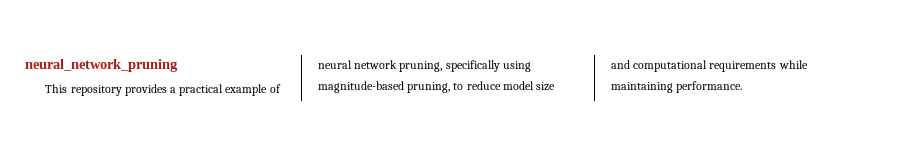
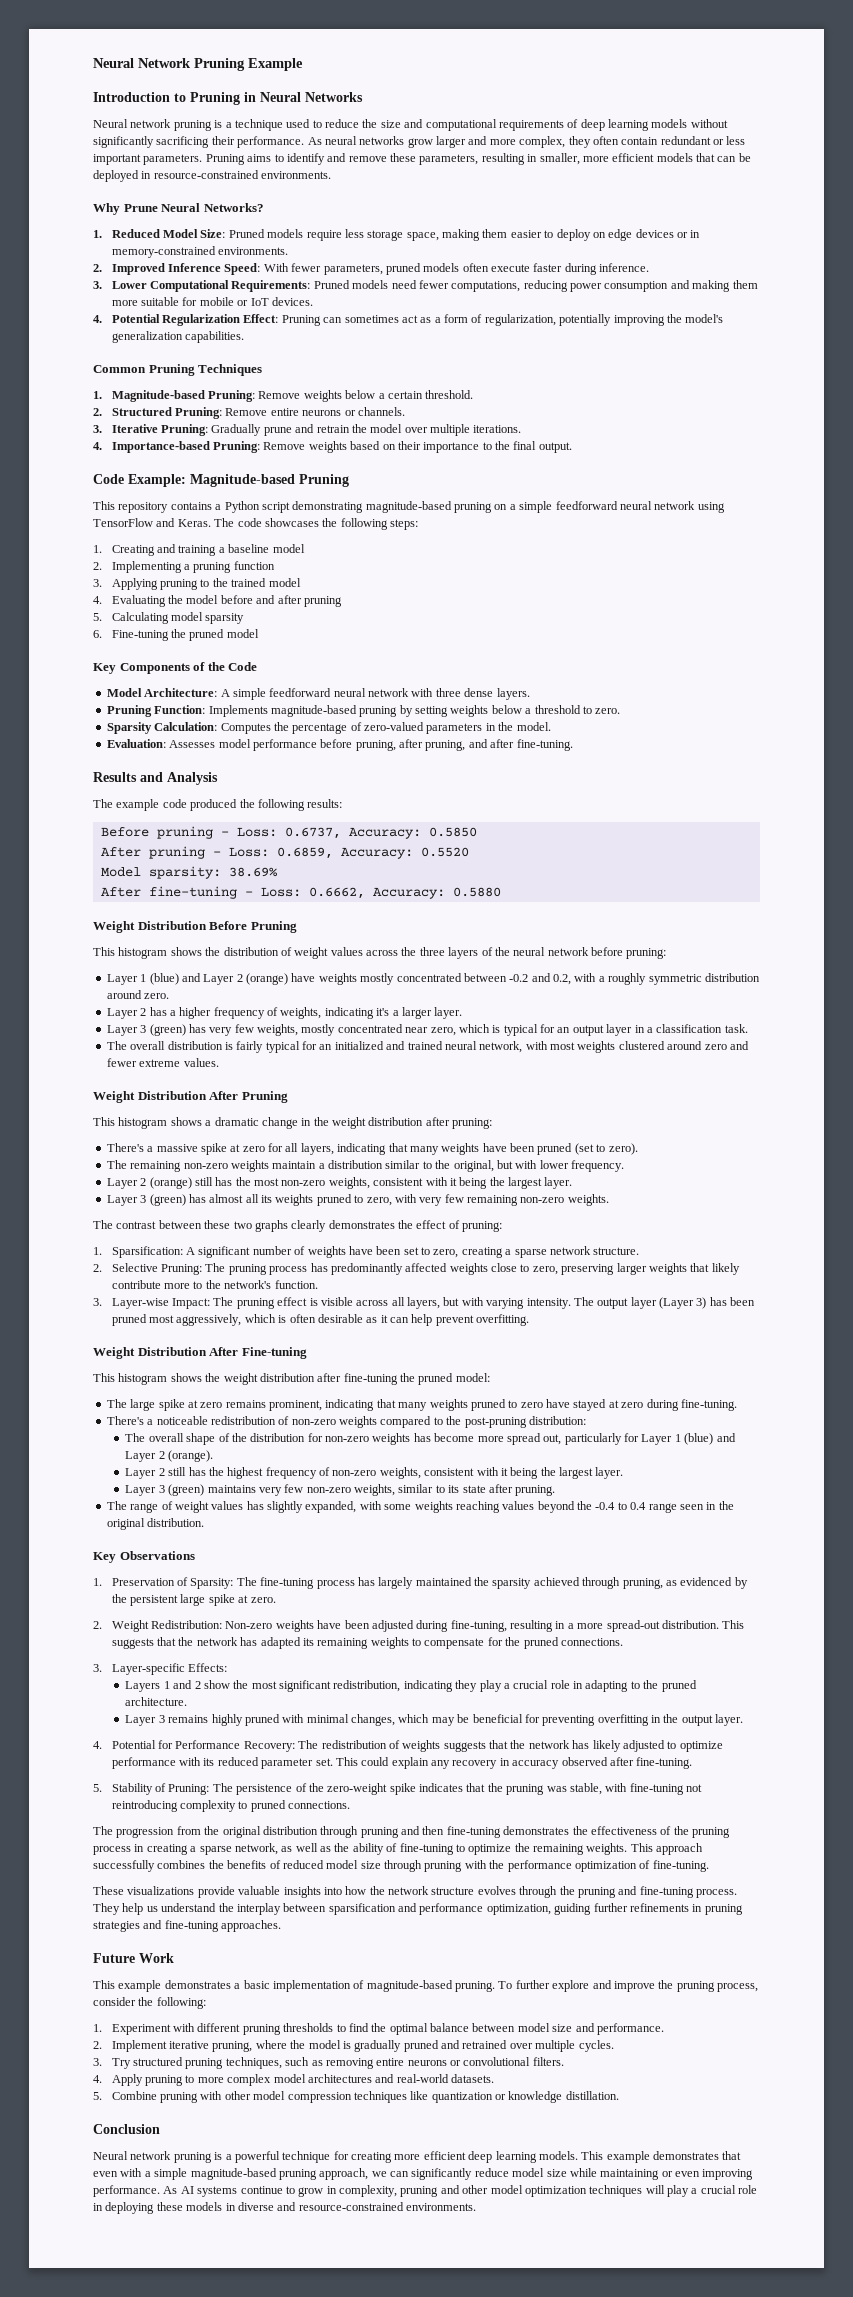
- neural_network_pruning
- This repository provides a practical example of neural network pruning, specifically using magnitude-based pruning, to reduce model size and computational requirements while maintaining performance.
+ Neural Network Pruning Example
+ Introduction to Pruning in Neural Networks
+ Neural network pruning is a technique used to reduce the size and computational requirements of deep learning models without significantly sacrificing their performance. As neural networks grow larger and more complex, they often contain redundant or less important parameters. Pruning aims to identify and remove these parameters, resulting in smaller, more efficient models that can be deployed in resource-constrained environments.
+ Why Prune Neural Networks?
+ 1. Reduced Model Size: Pruned models require less storage space, making them easier to deploy on edge devices or in memory-constrained environments.
+ 2. Improved Inference Speed: With fewer parameters, pruned models often execute faster during inference.
+ 3. Lower Computational Requirements: Pruned models need fewer computations, reducing power consumption and making them more suitable for mobile or IoT devices.
+ 4. Potential Regularization Effect: Pruning can sometimes act as a form of regularization, potentially improving the model's generalization capabilities.
+ Common Pruning Techniques
+ 1. Magnitude-based Pruning: Remove weights below a certain threshold.
+ 2. Structured Pruning: Remove entire neurons or channels.
+ 3. Iterative Pruning: Gradually prune and retrain the model over multiple iterations.
+ 4. Importance-based Pruning: Remove weights based on their importance to the final output.
+ Code Example: Magnitude-based Pruning
+ This repository contains a Python script demonstrating magnitude-based pruning on a simple feedforward neural network using TensorFlow and Keras. The code showcases the following steps:
+ 1. Creating and training a baseline model
+ 2. Implementing a pruning function
+ 3. Applying pruning to the trained model
+ 4. Evaluating the model before and after pruning
+ 5. Calculating model sparsity
+ 6. Fine-tuning the pruned model
+ Key Components of the Code
+ Model Architecture: A simple feedforward neural network with three dense layers.
+ Pruning Function: Implements magnitude-based pruning by setting weights below a threshold to zero.
+ Sparsity Calculation: Computes the percentage of zero-valued parameters in the model.
+ Evaluation: Assesses model performance before pruning, after pruning, and after fine-tuning.
+ Results and Analysis
+ The example code produced the following results:
+ Before pruning - Loss: 0.6737, Accuracy: 0.5850
+ After pruning - Loss: 0.6859, Accuracy: 0.5520
+ Model sparsity: 38.69%
+ After fine-tuning - Loss: 0.6662, Accuracy: 0.5880
+ Weight Distribution Before Pruning
+ This histogram shows the distribution of weight values across the three layers of the neural network before pruning:
+ Layer 1 (blue) and Layer 2 (orange) have weights mostly concentrated between -0.2 and 0.2, with a roughly symmetric distribution around zero.
+ Layer 2 has a higher frequency of weights, indicating it's a larger layer.
+ Layer 3 (green) has very few weights, mostly concentrated near zero, which is typical for an output layer in a classification task.
+ The overall distribution is fairly typical for an initialized and trained neural network, with most weights clustered around zero and fewer extreme values.
+ Weight Distribution After Pruning
+ This histogram shows a dramatic change in the weight distribution after pruning:
+ There's a massive spike at zero for all layers, indicating that many weights have been pruned (set to zero).
+ The remaining non-zero weights maintain a distribution similar to the original, but with lower frequency.
+ Layer 2 (orange) still has the most non-zero weights, consistent with it being the largest layer.
+ Layer 3 (green) has almost all its weights pruned to zero, with very few remaining non-zero weights.
+ The contrast between these two graphs clearly demonstrates the effect of pruning:
+ 1. Sparsification: A significant number of weights have been set to zero, creating a sparse network structure.
+ 2. Selective Pruning: The pruning process has predominantly affected weights close to zero, preserving larger weights that likely contribute more to the network's function.
+ 3. Layer-wise Impact: The pruning effect is visible across all layers, but with varying intensity. The output layer (Layer 3) has been pruned most aggressively, which is often desirable as it can help prevent overfitting.
+ Weight Distribution After Fine-tuning
+ This histogram shows the weight distribution after fine-tuning the pruned model:
+ The large spike at zero remains prominent, indicating that many weights pruned to zero have stayed at zero during fine-tuning.
+ There's a noticeable redistribution of non-zero weights compared to the post-pruning distribution:
+ The overall shape of the distribution for non-zero weights has become more spread out, particularly for Layer 1 (blue) and Layer 2 (orange).
+ Layer 2 still has the highest frequency of non-zero weights, consistent with it being the largest layer.
+ Layer 3 (green) maintains very few non-zero weights, similar to its state after pruning.
+ The range of weight values has slightly expanded, with some weights reaching values beyond the -0.4 to 0.4 range seen in the original distribution.
+ Key Observations
+ 1. Preservation of Sparsity: The fine-tuning process has largely maintained the sparsity achieved through pruning, as evidenced by the persistent large spike at zero.
+ 2. Weight Redistribution: Non-zero weights have been adjusted during fine-tuning, resulting in a more spread-out distribution. This suggests that the network has adapted its remaining weights to compensate for the pruned connections.
+ 3. Layer-specific Effects:
+ Layers 1 and 2 show the most significant redistribution, indicating they play a crucial role in adapting to the pruned architecture.
+ Layer 3 remains highly pruned with minimal changes, which may be beneficial for preventing overfitting in the output layer.
+ 4. Potential for Performance Recovery: The redistribution of weights suggests that the network has likely adjusted to optimize performance with its reduced parameter set. This could explain any recovery in accuracy observed after fine-tuning.
+ 5. Stability of Pruning: The persistence of the zero-weight spike indicates that the pruning was stable, with fine-tuning not reintroducing complexity to pruned connections.
+ The progression from the original distribution through pruning and then fine-tuning demonstrates the effectiveness of the pruning process in creating a sparse network, as well as the ability of fine-tuning to optimize the remaining weights. This approach successfully combines the benefits of reduced model size through pruning with the performance optimization of fine-tuning.
+ These visualizations provide valuable insights into how the network structure evolves through the pruning and fine-tuning process. They help us understand the interplay between sparsification and performance optimization, guiding further refinements in pruning strategies and fine-tuning approaches.
+ Future Work
+ This example demonstrates a basic implementation of magnitude-based pruning. To further explore and improve the pruning process, consider the following:
+ 1. Experiment with different pruning thresholds to find the optimal balance between model size and performance.
+ 2. Implement iterative pruning, where the model is gradually pruned and retrained over multiple cycles.
+ 3. Try structured pruning techniques, such as removing entire neurons or convolutional filters.
+ 4. Apply pruning to more complex model architectures and real-world datasets.
+ 5. Combine pruning with other model compression techniques like quantization or knowledge distillation.
+ Conclusion
+ Neural network pruning is a powerful technique for creating more efficient deep learning models. This example demonstrates that even with a simple magnitude-based pruning approach, we can significantly reduce model size while maintaining or even improving performance. As AI systems continue to grow in complexity, pruning and other model optimization techniques will play a crucial role in deploying these models in diverse and resource-constrained environments.

